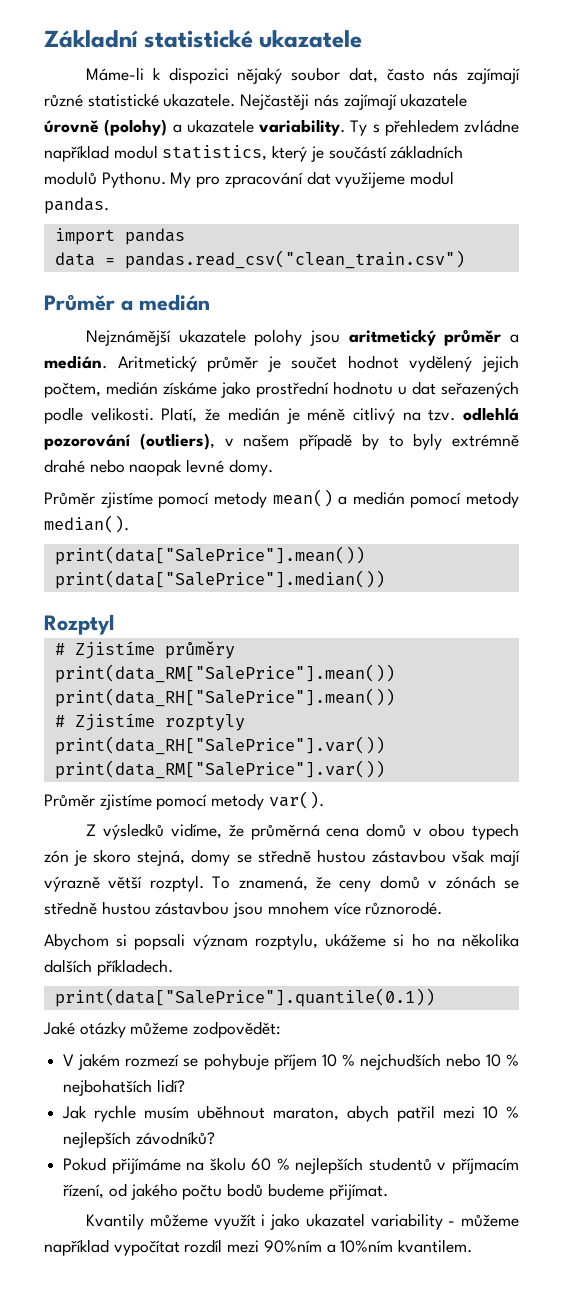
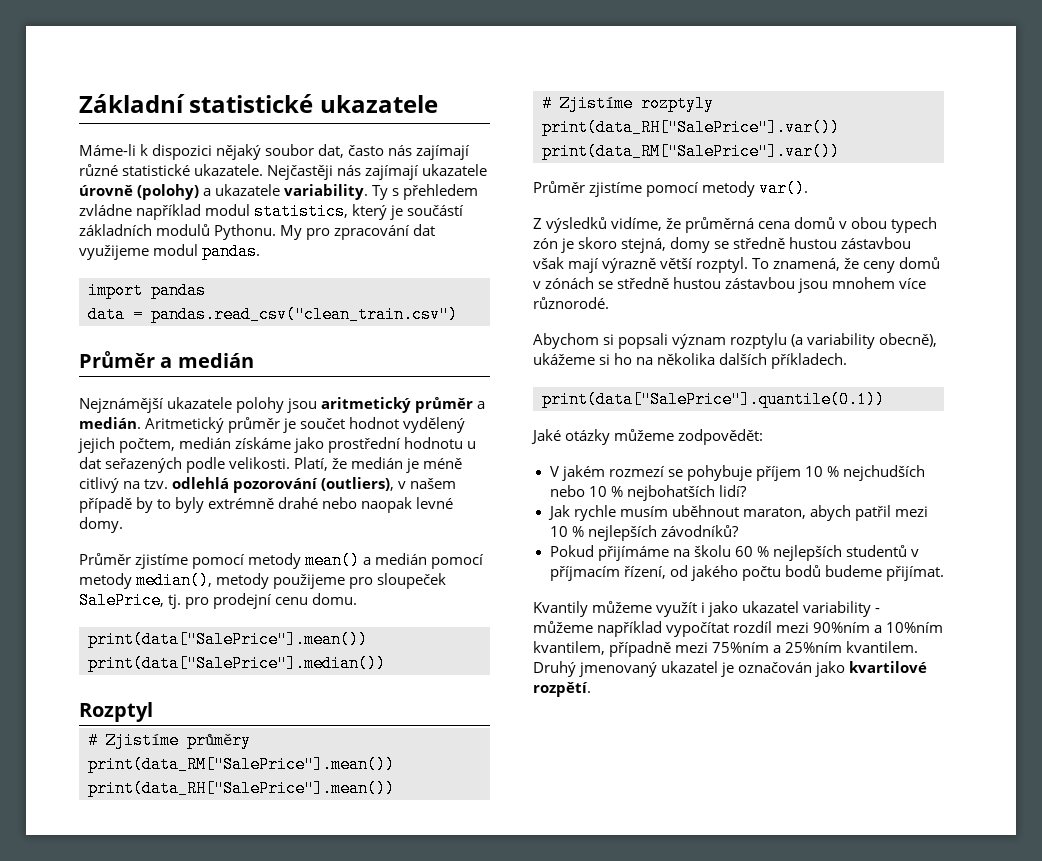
- Průměr zjistíme pomocí metody mean() a medián pomocí metody median().
+ Průměr zjistíme pomocí metody mean() a medián pomocí metody median(), metody použijeme pro sloupeček SalePrice, tj. pro prodejní cenu domu.
- Abychom si popsali význam rozptylu, ukážeme si ho na několika dalších příkladech.
+ Abychom si popsali význam rozptylu (a variability obecně), ukážeme si ho na několika dalších příkladech.
- Kvantily můžeme využít i jako ukazatel variability - můžeme například vypočítat rozdíl mezi 90%ním a 10%ním kvantilem.
+ Kvantily můžeme využít i jako ukazatel variability - můžeme například vypočítat rozdíl mezi 90%ním a 10%ním kvantilem, případně mezi 75%ním a 25%ním kvantilem. Druhý jmenovaný ukazatel je označován jako kvartilové rozpětí.

